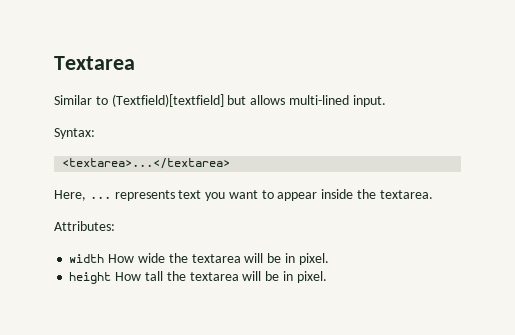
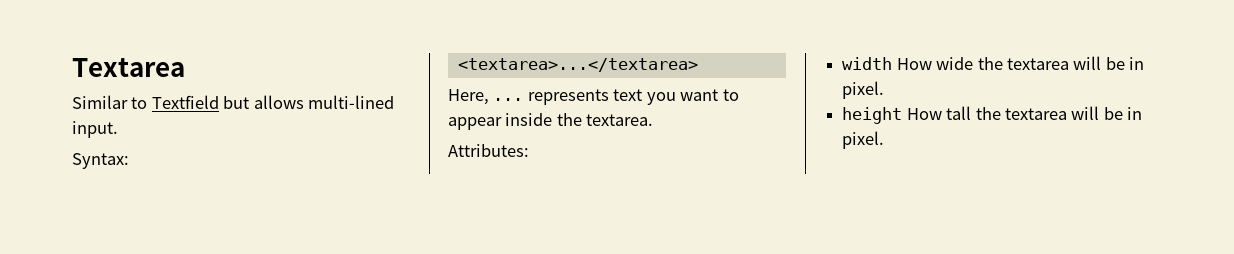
- Similar to (Textfield)[textfield] but allows multi-lined input.
+ Similar to Textfield but allows multi-lined input.

